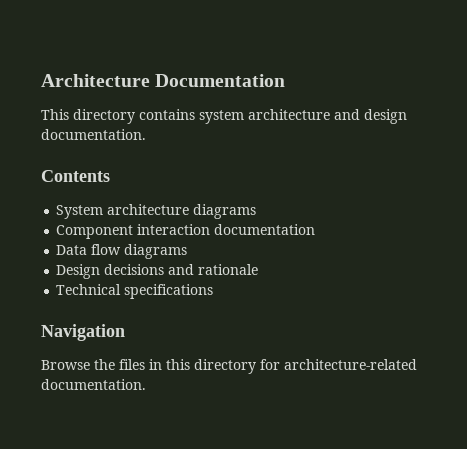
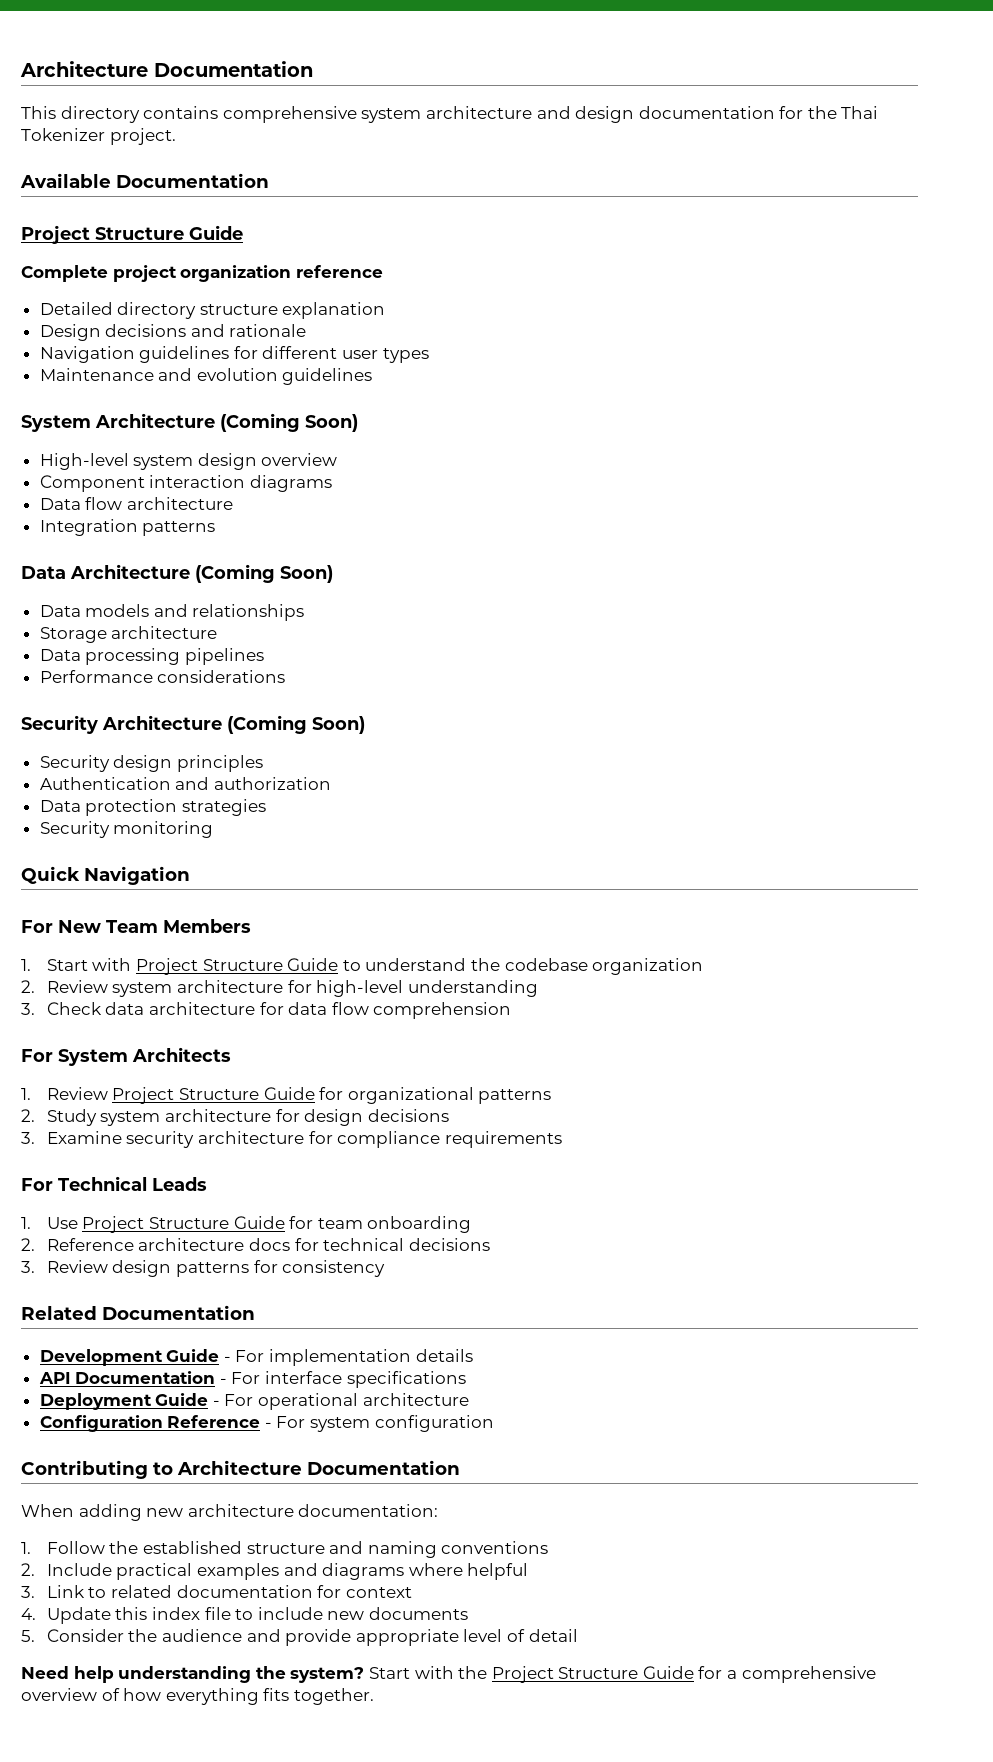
- This directory contains system architecture and design documentation.
- Contents
- System architecture diagrams
- Component interaction documentation
- Data flow diagrams
+ This directory contains comprehensive system architecture and design documentation for the Thai Tokenizer project.
+ Available Documentation
+ Project Structure Guide
+ Complete project organization reference
+ Detailed directory structure explanation
  Design decisions and rationale
- Technical specifications
- Navigation
- Browse the files in this directory for architecture-related documentation.
+ Navigation guidelines for different user types
+ Maintenance and evolution guidelines
+ System Architecture (Coming Soon)
+ High-level system design overview
+ Component interaction diagrams
+ Data flow architecture
+ Integration patterns
+ Data Architecture (Coming Soon)
+ Data models and relationships
+ Storage architecture
+ Data processing pipelines
+ Performance considerations
+ Security Architecture (Coming Soon)
+ Security design principles
+ Authentication and authorization
+ Data protection strategies
+ Security monitoring
+ Quick Navigation
+ For New Team Members
+ 1. Start with Project Structure Guide to understand the codebase organization
+ 2. Review system architecture for high-level understanding
+ 3. Check data architecture for data flow comprehension
+ For System Architects
+ 1. Review Project Structure Guide for organizational patterns
+ 2. Study system architecture for design decisions
+ 3. Examine security architecture for compliance requirements
+ For Technical Leads
+ 1. Use Project Structure Guide for team onboarding
+ 2. Reference architecture docs for technical decisions
+ 3. Review design patterns for consistency
+ Related Documentation
+ Development Guide - For implementation details
+ API Documentation - For interface specifications
+ Deployment Guide - For operational architecture
+ Configuration Reference - For system configuration
+ Contributing to Architecture Documentation
+ When adding new architecture documentation:
+ 1. Follow the established structure and naming conventions
+ 2. Include practical examples and diagrams where helpful
+ 3. Link to related documentation for context
+ 4. Update this index file to include new documents
+ 5. Consider the audience and provide appropriate level of detail
+ Need help understanding the system? Start with the Project Structure Guide for a comprehensive overview of how everything fits together.

